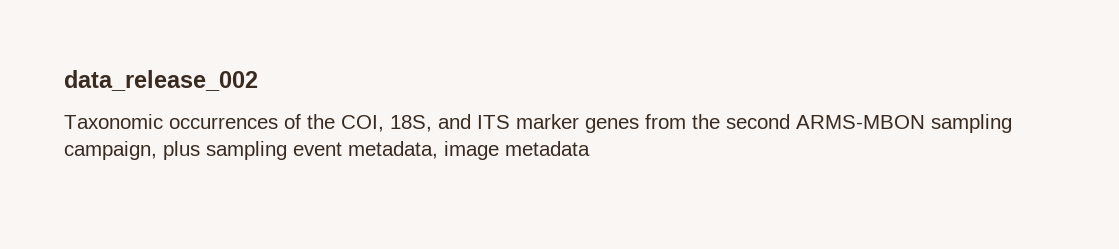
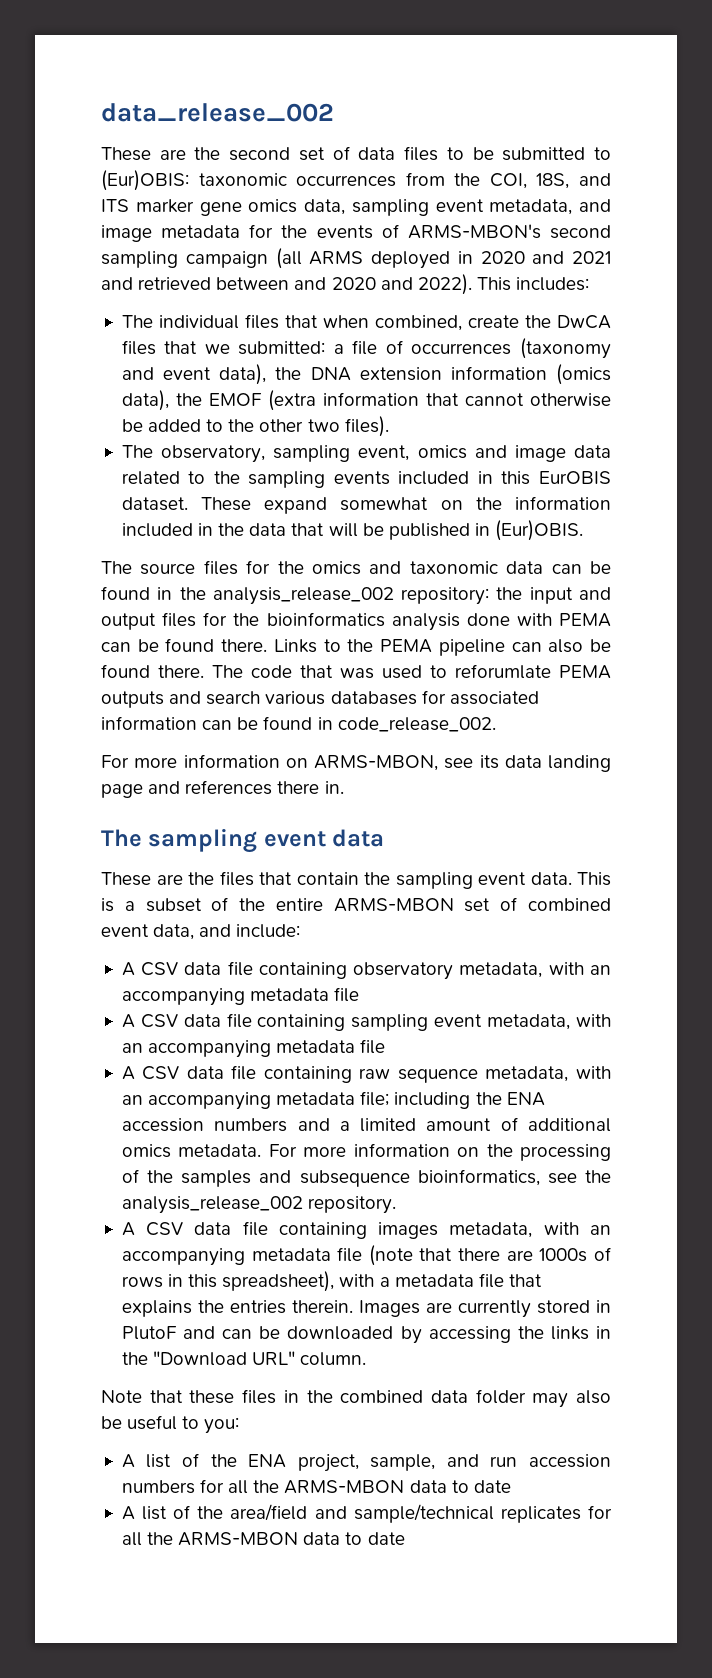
- Taxonomic occurrences of the COI, 18S, and ITS marker genes from the second ARMS-MBON sampling campaign, plus sampling event metadata, image metadata
+ These are the second set of data files to be submitted to (Eur)OBIS: taxonomic occurrences from the COI, 18S, and ITS marker gene omics data, sampling event metadata, and image metadata for the events of ARMS-MBON's second sampling campaign (all ARMS deployed in 2020 and 2021 and retrieved between and 2020 and 2022). This includes:
+ The individual files that when combined, create the DwCA files that we submitted: a file of occurrences (taxonomy and event data), the DNA extension information (omics data), the EMOF (extra information that cannot otherwise be added to the other two files).
+ The observatory, sampling event, omics and image data related to the sampling events included in this EurOBIS dataset. These expand somewhat on the information included in the data that will be published in (Eur)OBIS.
+ The source files for the omics and taxonomic data can be found in the analysis_release_002 repository: the input and output files for the bioinformatics analysis done with PEMA can be found there. Links to the PEMA pipeline can also be found there. The code that was used to reforumlate PEMA outputs and search various databases for associated information can be found in code_release_002.
+ For more information on ARMS-MBON, see its data landing page and references there in.
+ The sampling event data
+ These are the files that contain the sampling event data. This is a subset of the entire ARMS-MBON set of combined event data, and include:
+ A CSV data file containing observatory metadata, with an accompanying metadata file
+ A CSV data file containing sampling event metadata, with an accompanying metadata file
+ A CSV data file containing raw sequence metadata, with an accompanying metadata file; including the ENA accession numbers and a limited amount of additional omics metadata. For more information on the processing of the samples and subsequence bioinformatics, see the analysis_release_002 repository.
+ A CSV data file containing images metadata, with an accompanying metadata file (note that there are 1000s of rows in this spreadsheet), with a metadata file that explains the entries therein. Images are currently stored in PlutoF and can be downloaded by accessing the links in the "Download URL" column.
+ Note that these files in the combined data folder may also be useful to you:
+ A list of the ENA project, sample, and run accession numbers for all the ARMS-MBON data to date
+ A list of the area/field and sample/technical replicates for all the ARMS-MBON data to date

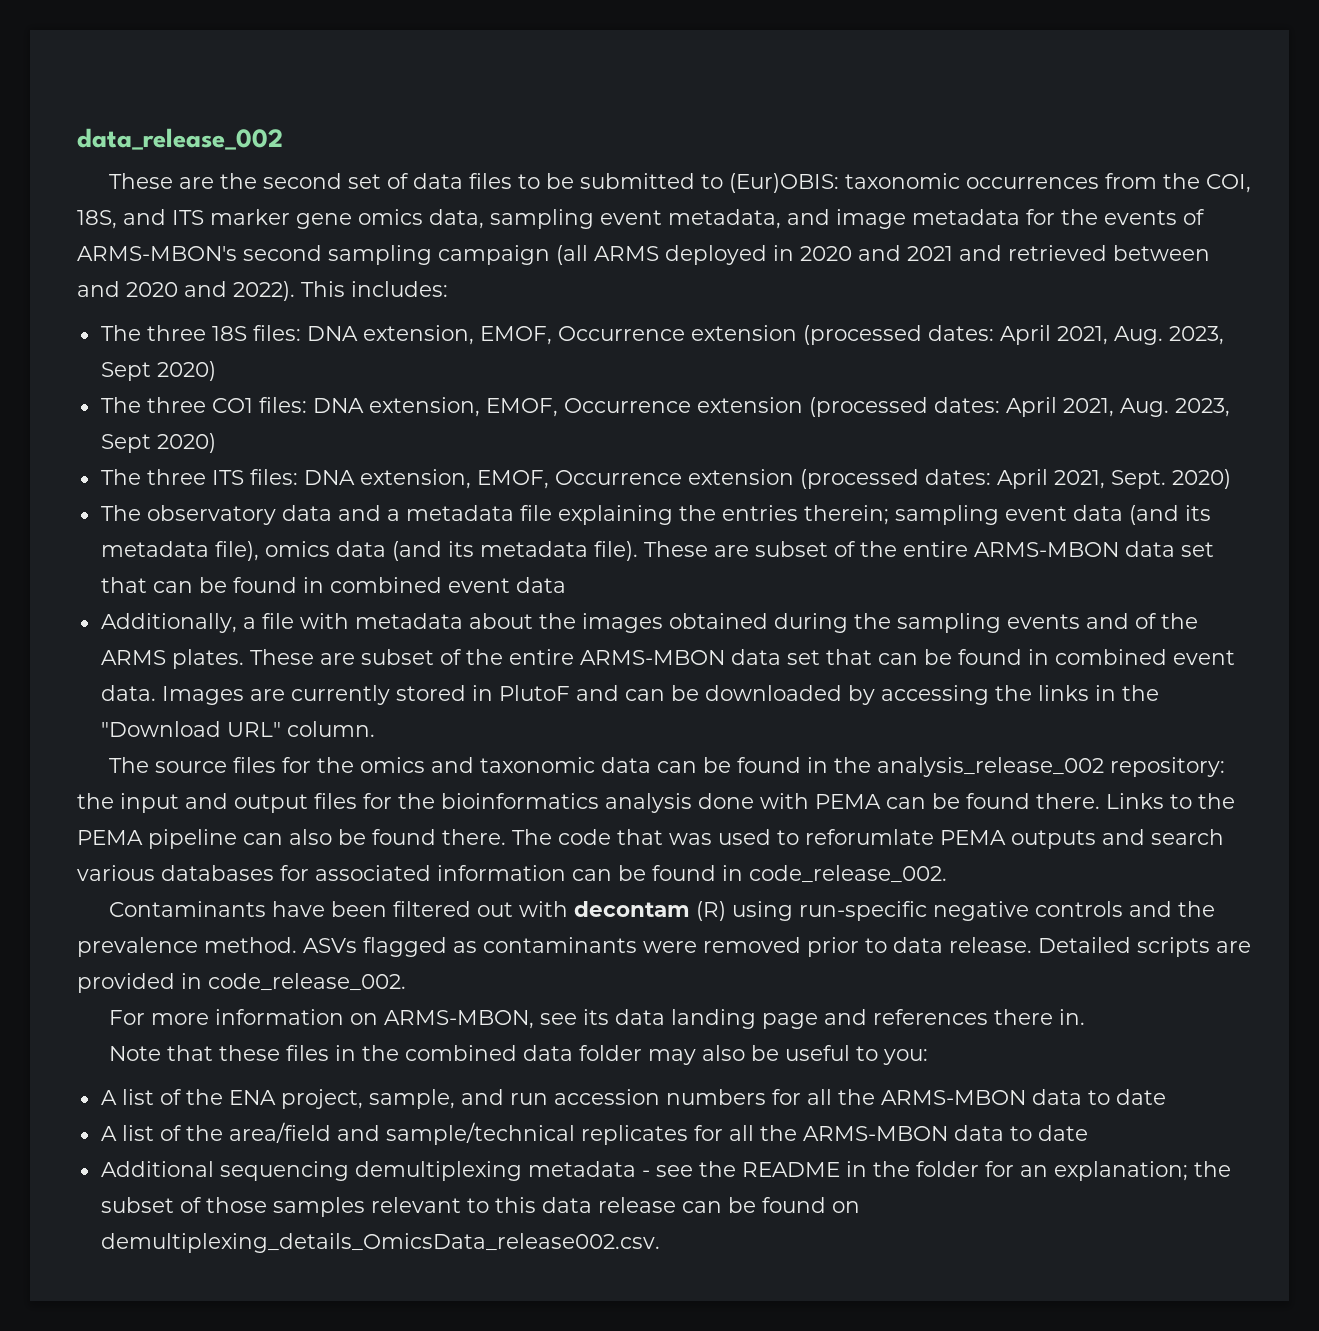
- The individual files that when combined, create the DwCA files that we submitted: a file of occurrences (taxonomy and event data), the DNA extension information (omics data), the EMOF (extra information that cannot otherwise be added to the other two files).
- The observatory, sampling event, omics and image data related to the sampling events included in this EurOBIS dataset. These expand somewhat on the information included in the data that will be published in (Eur)OBIS.
+ The three 18S files: DNA extension, EMOF, Occurrence extension (processed dates: April 2021, Aug. 2023, Sept 2020)
+ The three CO1 files: DNA extension, EMOF, Occurrence extension (processed dates: April 2021, Aug. 2023, Sept 2020)
+ The three ITS files: DNA extension, EMOF, Occurrence extension (processed dates: April 2021, Sept. 2020)
+ The observatory data and a metadata file explaining the entries therein; sampling event data (and its metadata file), omics data (and its metadata file). These are subset of the entire ARMS-MBON data set that can be found in combined event data
+ Additionally, a file with metadata about the images obtained during the sampling events and of the ARMS plates. These are subset of the entire ARMS-MBON data set that can be found in combined event data. Images are currently stored in PlutoF and can be downloaded by accessing the links in the "Download URL" column.
+ Contaminants have been filtered out with decontam (R) using run-specific negative controls and the prevalence method. ASVs flagged as contaminants were removed prior to data release. Detailed scripts are provided in code_release_002.
- The sampling event data
- These are the files that contain the sampling event data. This is a subset of the entire ARMS-MBON set of combined event data, and include:
- A CSV data file containing observatory metadata, with an accompanying metadata file
- A CSV data file containing sampling event metadata, with an accompanying metadata file
- A CSV data file containing raw sequence metadata, with an accompanying metadata file; including the ENA accession numbers and a limited amount of additional omics metadata. For more information on the processing of the samples and subsequence bioinformatics, see the analysis_release_002 repository.
- A CSV data file containing images metadata, with an accompanying metadata file (note that there are 1000s of rows in this spreadsheet), with a metadata file that explains the entries therein. Images are currently stored in PlutoF and can be downloaded by accessing the links in the "Download URL" column.
+ Additional sequencing demultiplexing metadata - see the README in the folder for an explanation; the subset of those samples relevant to this data release can be found on demultiplexing_details_OmicsData_release002.csv.

